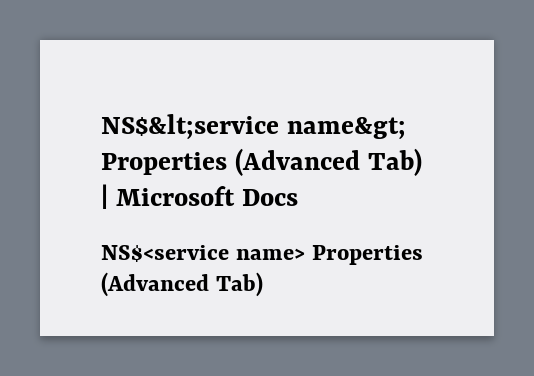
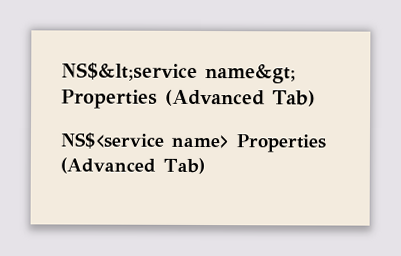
- NS$&lt;service name&gt; Properties (Advanced Tab) | Microsoft Docs
+ NS$&lt;service name&gt; Properties (Advanced Tab)

